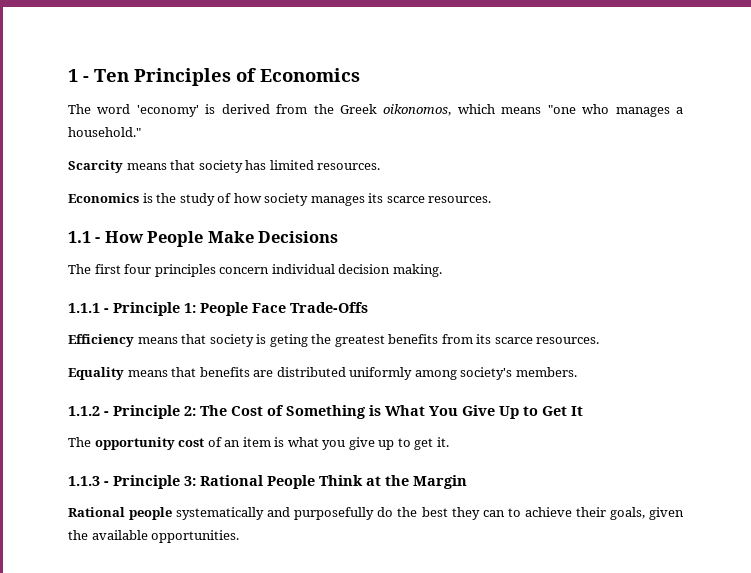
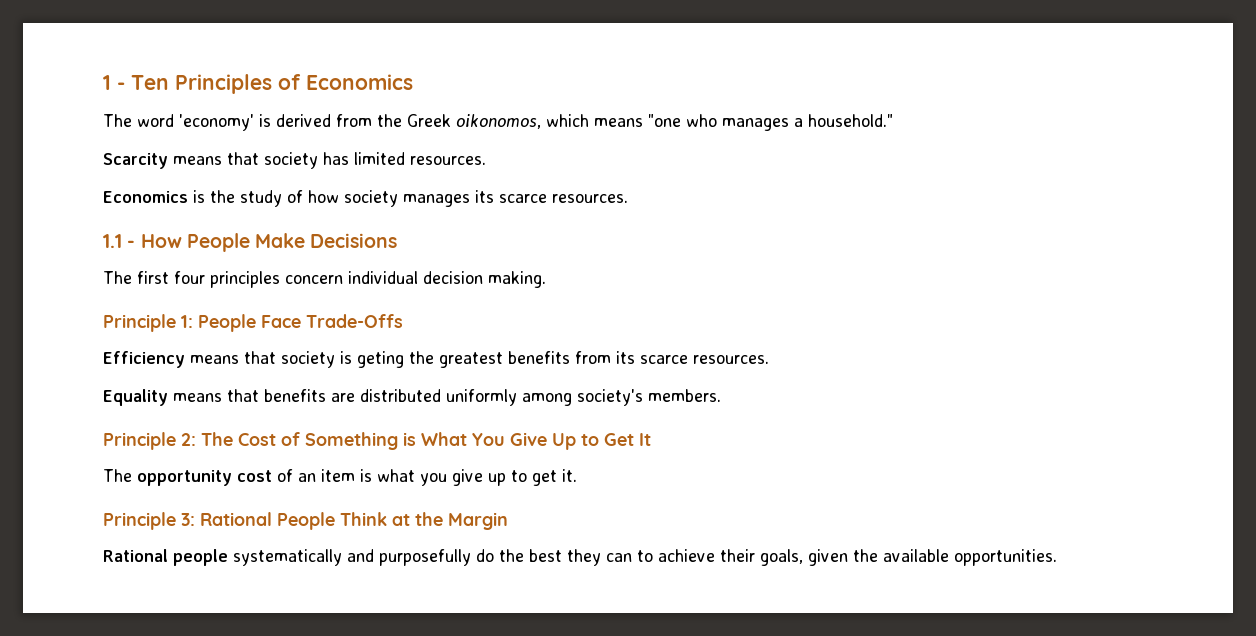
- 1.1.1 - Principle 1: People Face Trade-Offs
+ Principle 1: People Face Trade-Offs
- 1.1.2 - Principle 2: The Cost of Something is What You Give Up to Get It
+ Principle 2: The Cost of Something is What You Give Up to Get It
- 1.1.3 - Principle 3: Rational People Think at the Margin
+ Principle 3: Rational People Think at the Margin

